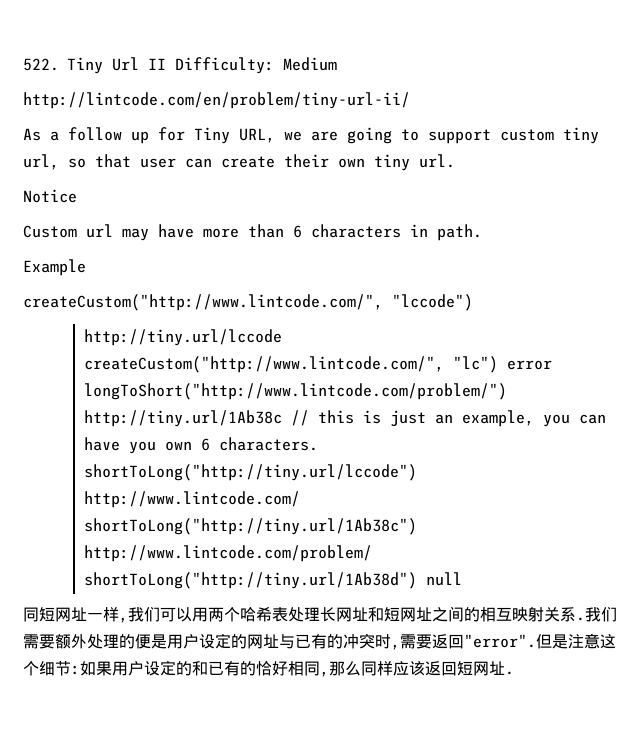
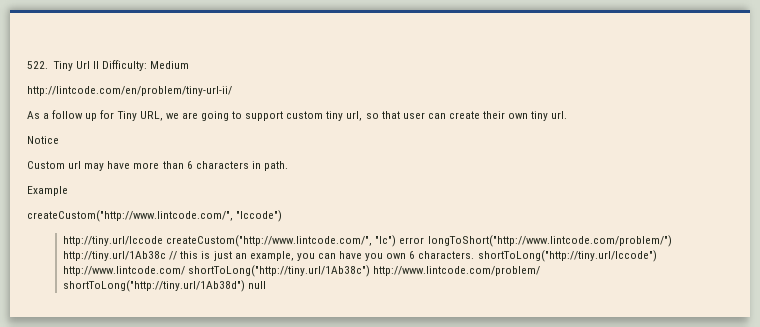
- 同短网址一样,我们可以用两个哈希表处理长网址和短网址之间的相互映射关系.我们需要额外处理的便是用户设定的网址与已有的冲突时,需要返回"error".但是注意这个细节:如果用户设定的和已有的恰好相同,那么同样应该返回短网址.

